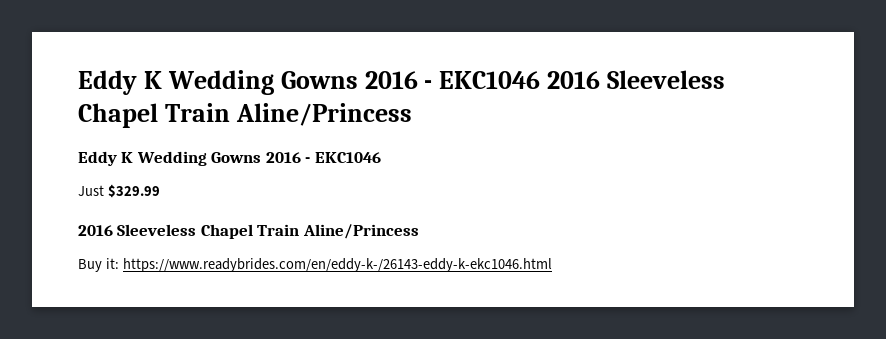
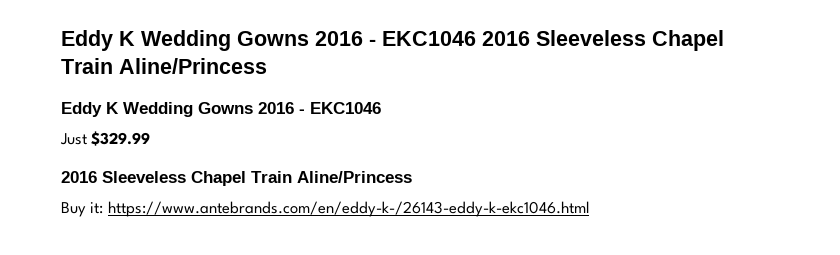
- Buy it: https://www.readybrides.com/en/eddy-k-/26143-eddy-k-ekc1046.html
+ Buy it: https://www.antebrands.com/en/eddy-k-/26143-eddy-k-ekc1046.html

